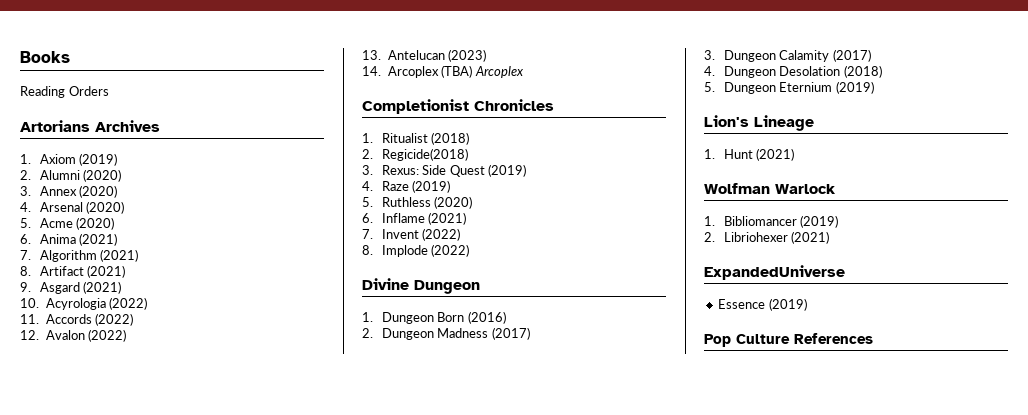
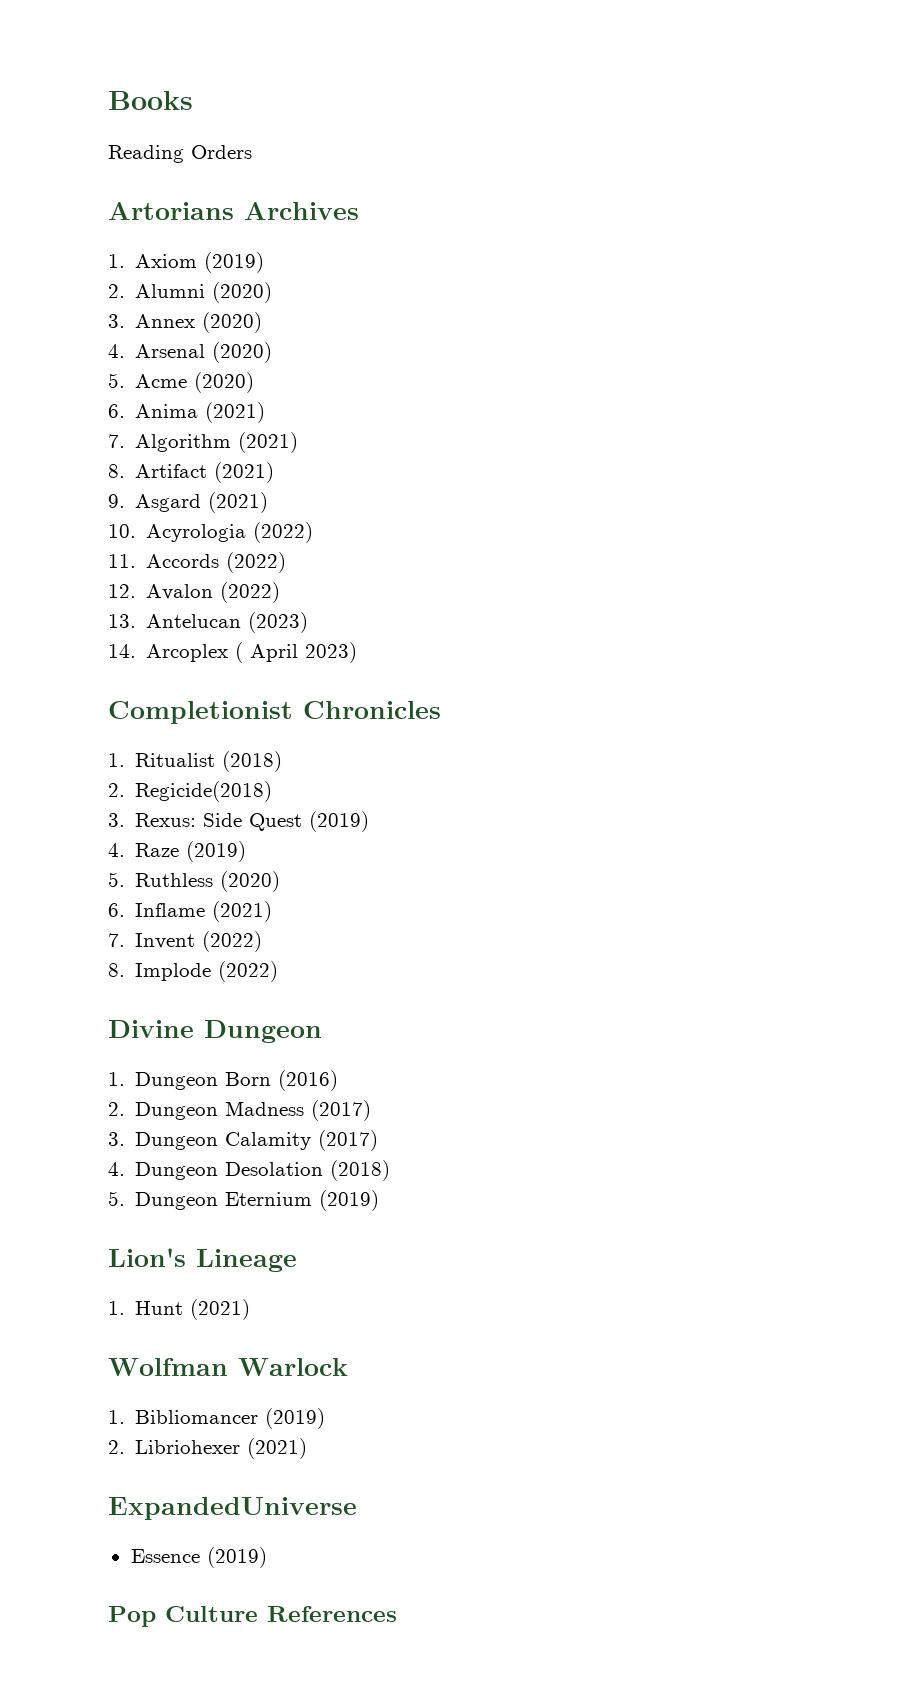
- 14. Arcoplex (TBA) Arcoplex
+ 14. Arcoplex ( April 2023)

